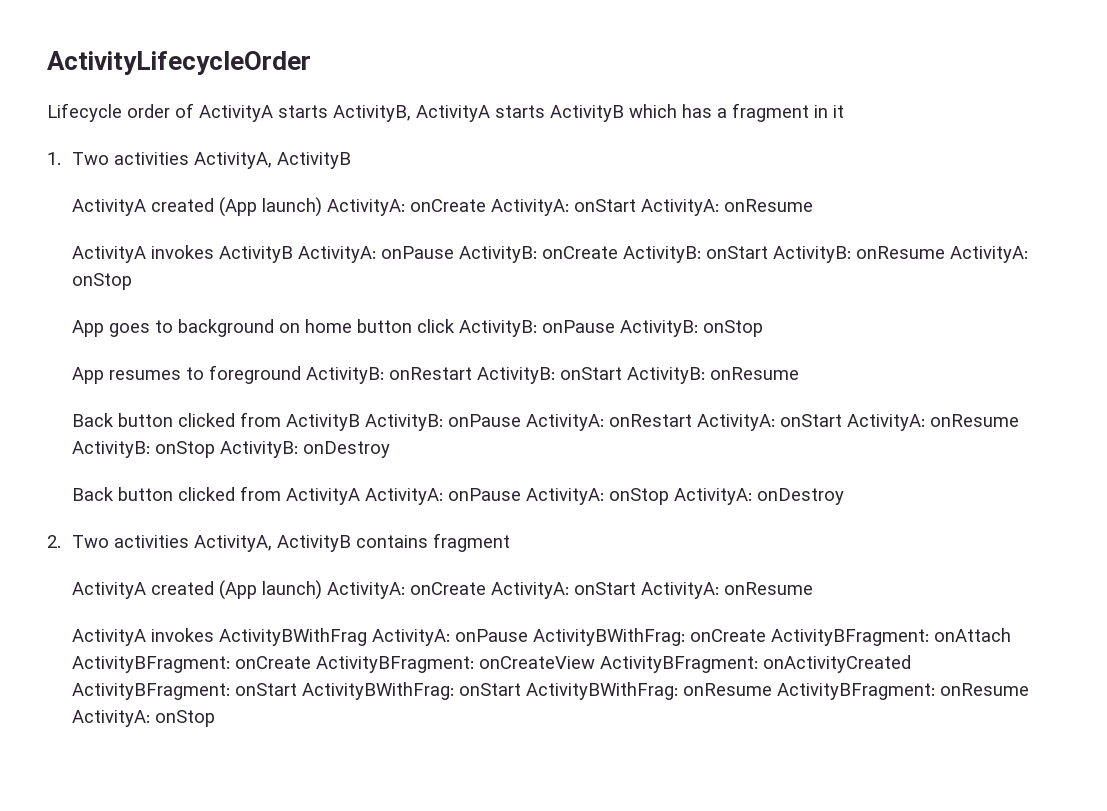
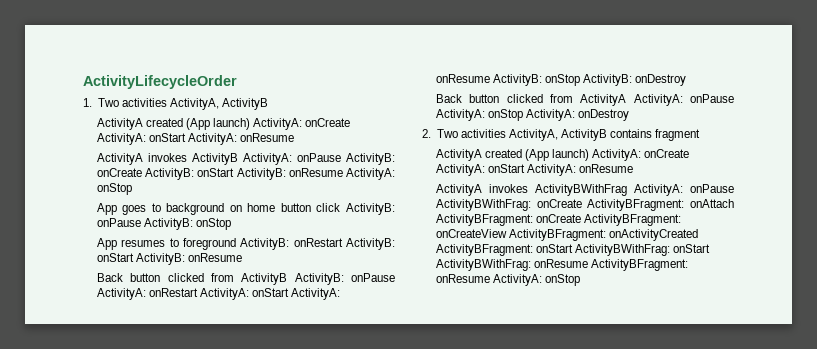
- Lifecycle order of ActivityA starts ActivityB, ActivityA starts ActivityB which has a fragment in it

